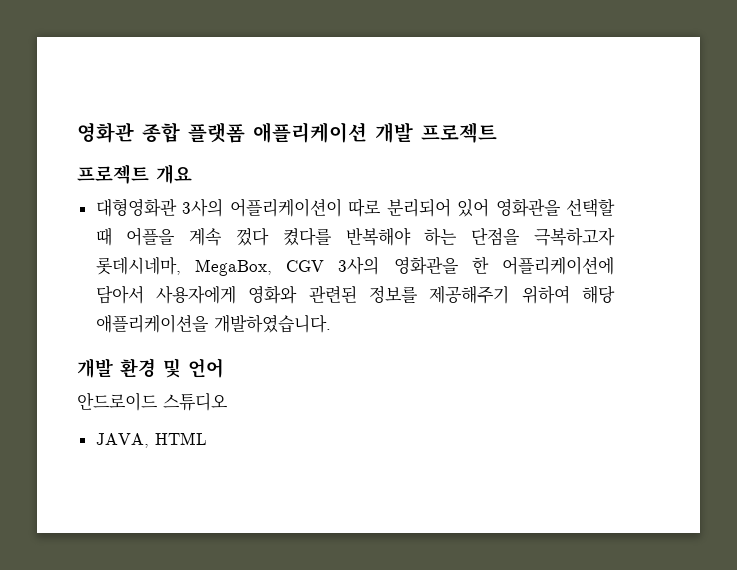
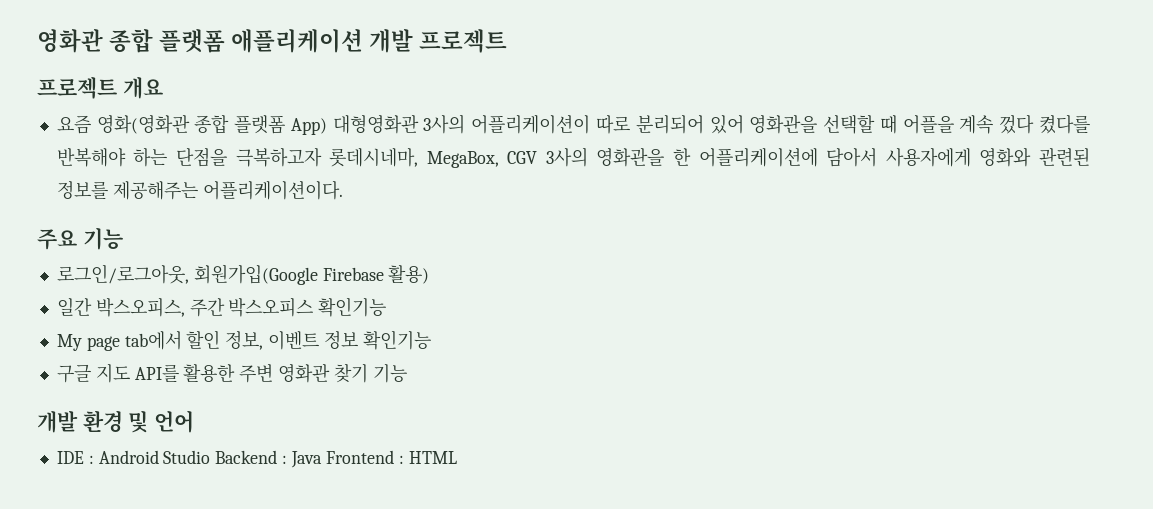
- 대형영화관 3사의 어플리케이션이 따로 분리되어 있어 영화관을 선택할 때 어플을 계속 껐다 켰다를 반복해야 하는 단점을 극복하고자 롯데시네마, MegaBox, CGV 3사의 영화관을 한 어플리케이션에 담아서 사용자에게 영화와 관련된 정보를 제공해주기 위하여 해당 애플리케이션을 개발하였습니다.
+ 요즘 영화(영화관 종합 플랫폼 App) 대형영화관 3사의 어플리케이션이 따로 분리되어 있어 영화관을 선택할 때 어플을 계속 껐다 켰다를 반복해야 하는 단점을 극복하고자 롯데시네마, MegaBox, CGV 3사의 영화관을 한 어플리케이션에 담아서 사용자에게 영화와 관련된 정보를 제공해주는 어플리케이션이다.
+ 주요 기능
+ 로그인/로그아웃, 회원가입(Google Firebase 활용)
+ 일간 박스오피스, 주간 박스오피스 확인기능
+ My page tab에서 할인 정보, 이벤트 정보 확인기능
+ 구글 지도 API를 활용한 주변 영화관 찾기 기능
  개발 환경 및 언어
- 안드로이드 스튜디오
- JAVA, HTML
+ IDE : Android Studio Backend : Java Frontend : HTML

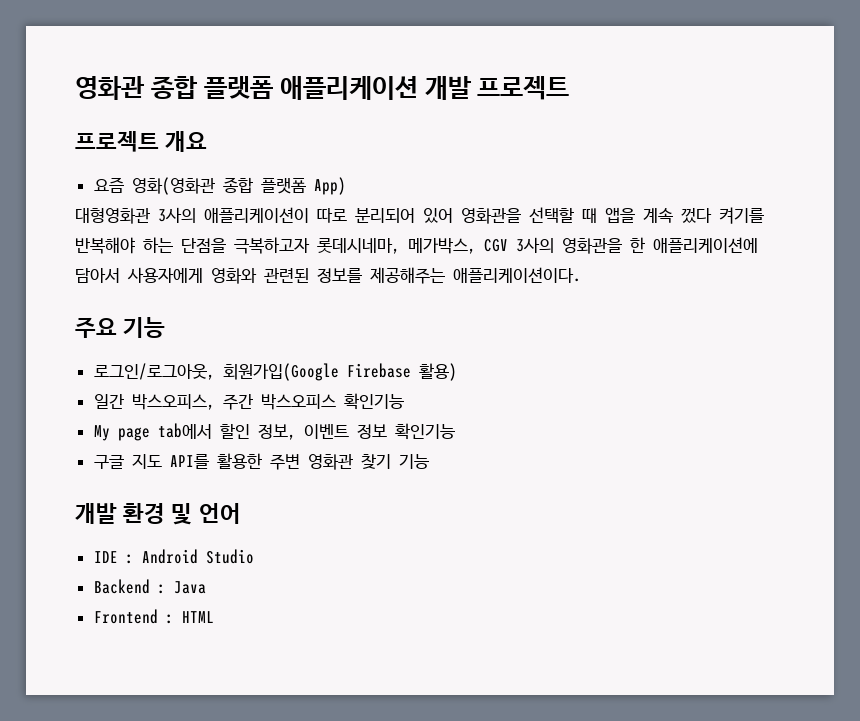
- 요즘 영화(영화관 종합 플랫폼 App) 대형영화관 3사의 어플리케이션이 따로 분리되어 있어 영화관을 선택할 때 어플을 계속 껐다 켰다를 반복해야 하는 단점을 극복하고자 롯데시네마, MegaBox, CGV 3사의 영화관을 한 어플리케이션에 담아서 사용자에게 영화와 관련된 정보를 제공해주는 어플리케이션이다.
+ 요즘 영화(영화관 종합 플랫폼 App)
+ 대형영화관 3사의 애플리케이션이 따로 분리되어 있어 영화관을 선택할 때 앱을 계속 껐다 켜기를 반복해야 하는 단점을 극복하고자 롯데시네마, 메가박스, CGV 3사의 영화관을 한 애플리케이션에 담아서 사용자에게 영화와 관련된 정보를 제공해주는 애플리케이션이다.
- IDE : Android Studio Backend : Java Frontend : HTML
+ IDE : Android Studio
+ Backend : Java
+ Frontend : HTML

